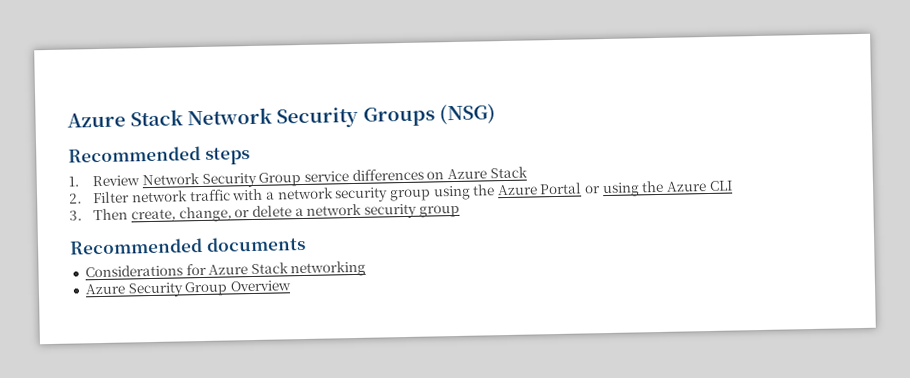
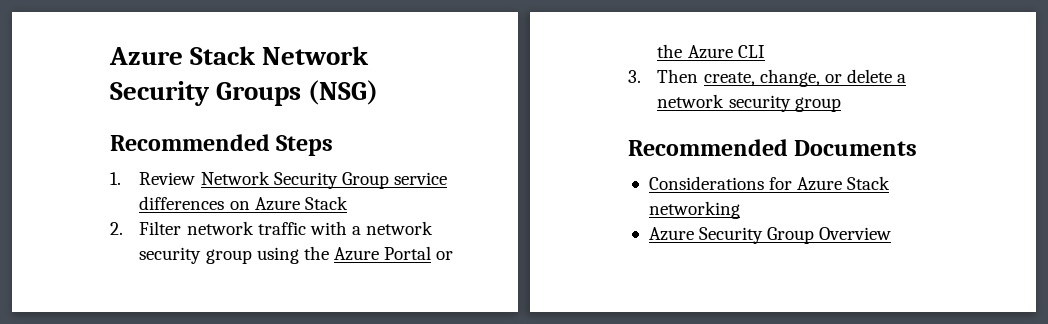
- Recommended steps
+ Recommended Steps
- 2. Filter network traffic with a network security group using the Azure Portal or using the Azure CLI
+ 2. Filter network traffic with a network security group using the Azure Portal or the Azure CLI
- Recommended documents
+ Recommended Documents

